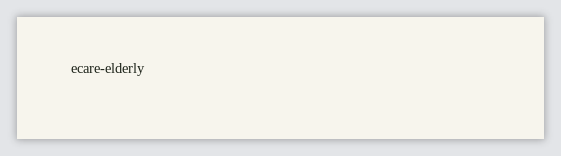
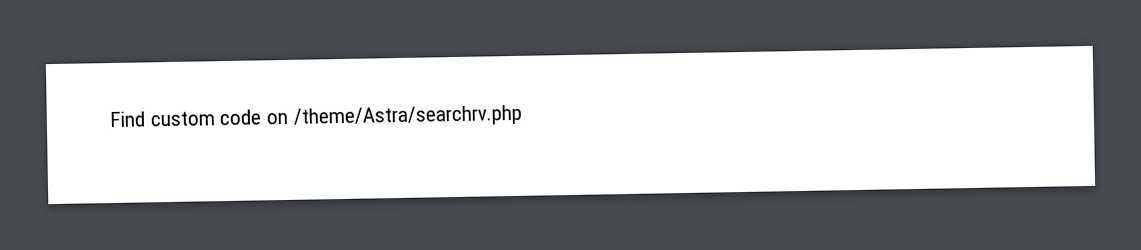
- ecare-elderly
+ Find custom code on /theme/Astra/searchrv.php

